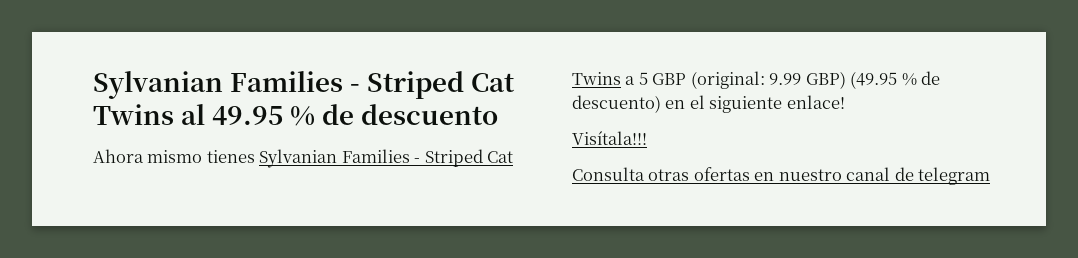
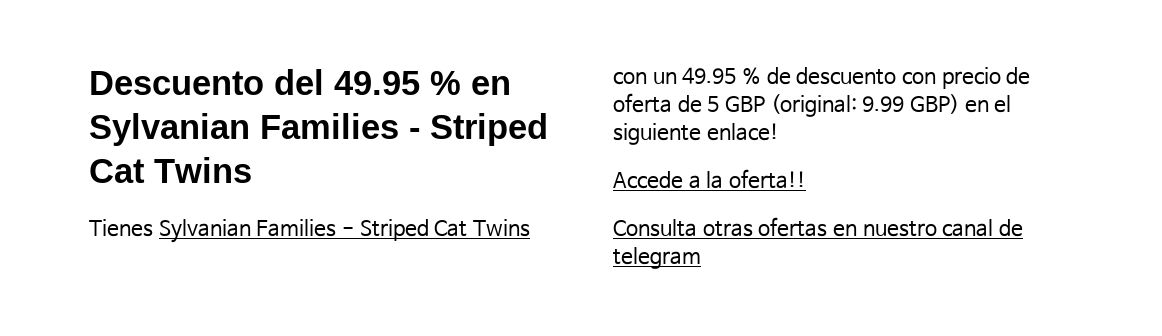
- Sylvanian Families - Striped Cat Twins al 49.95 % de descuento
- Ahora mismo tienes Sylvanian Families - Striped Cat Twins a 5 GBP (original: 9.99 GBP) (49.95 % de descuento) en el siguiente enlace!
+ Descuento del 49.95 % en Sylvanian Families - Striped Cat Twins
+ Tienes Sylvanian Families - Striped Cat Twins con un 49.95 % de descuento con precio de oferta de 5 GBP (original: 9.99 GBP) en el siguiente enlace!
- Visítala!!!
+ Accede a la oferta!!

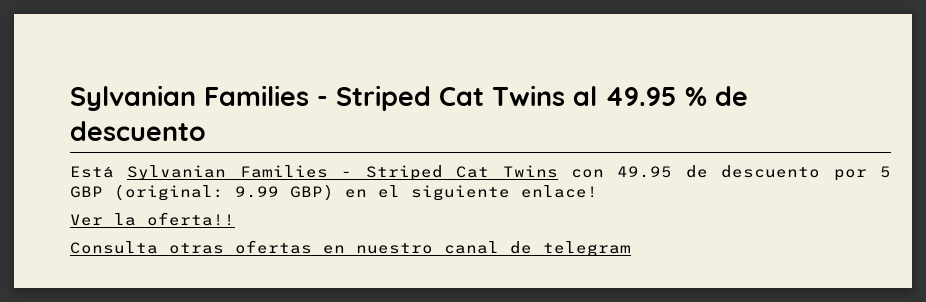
- Descuento del 49.95 % en Sylvanian Families - Striped Cat Twins
- Tienes Sylvanian Families - Striped Cat Twins con un 49.95 % de descuento con precio de oferta de 5 GBP (original: 9.99 GBP) en el siguiente enlace!
+ Sylvanian Families - Striped Cat Twins al 49.95 % de descuento
+ Está Sylvanian Families - Striped Cat Twins con 49.95 de descuento por 5 GBP (original: 9.99 GBP) en el siguiente enlace!
- Accede a la oferta!!
+ Ver la oferta!!

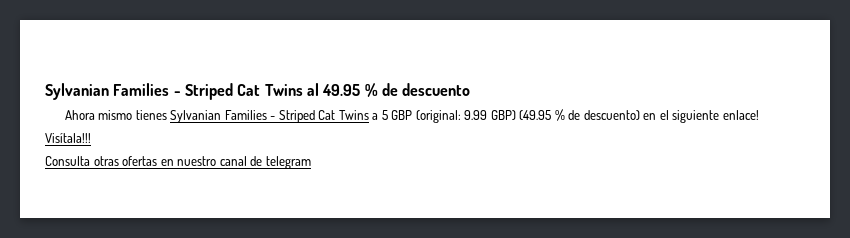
- Está Sylvanian Families - Striped Cat Twins con 49.95 de descuento por 5 GBP (original: 9.99 GBP) en el siguiente enlace!
+ Ahora mismo tienes Sylvanian Families - Striped Cat Twins a 5 GBP (original: 9.99 GBP) (49.95 % de descuento) en el siguiente enlace!
- Ver la oferta!!
+ Visítala!!!

